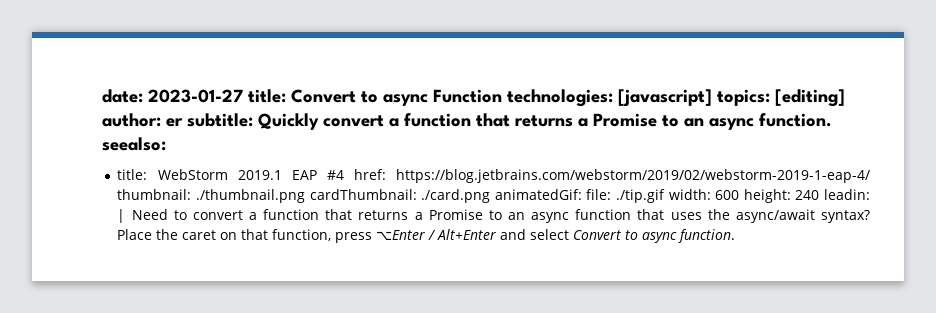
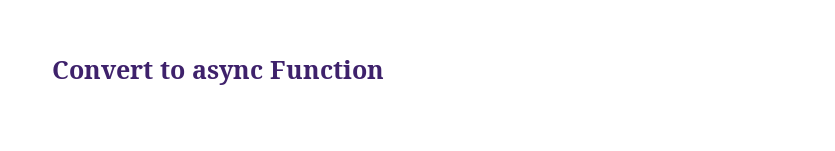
- date: 2023-01-27 title: Convert to async Function technologies: [javascript] topics: [editing] author: er subtitle: Quickly convert a function that returns a Promise to an async function. seealso:
- title: WebStorm 2019.1 EAP #4 href: https://blog.jetbrains.com/webstorm/2019/02/webstorm-2019-1-eap-4/ thumbnail: ./thumbnail.png cardThumbnail: ./card.png animatedGif: file: ./tip.gif width: 600 height: 240 leadin: | Need to convert a function that returns a Promise to an async function that uses the async/await syntax? Place the caret on that function, press ⌥Enter / Alt+Enter and select Convert to async function.
+ Convert to async Function

